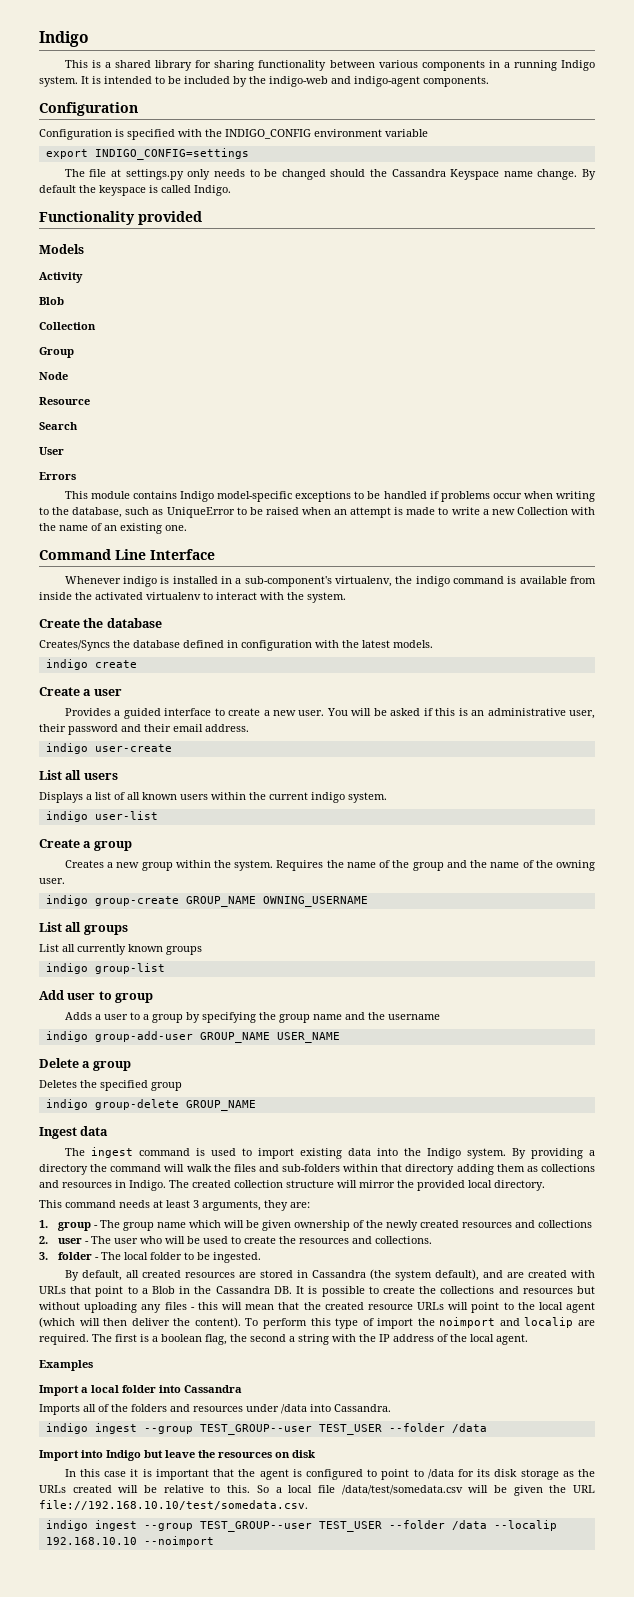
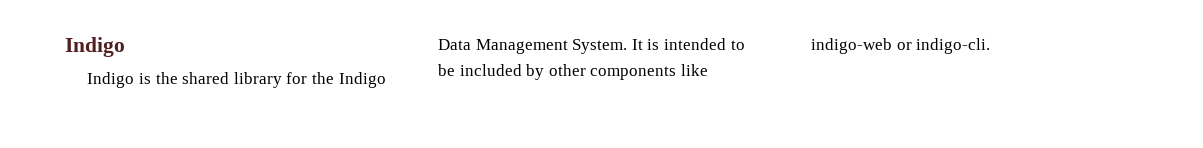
- This is a shared library for sharing functionality between various components in a running Indigo system.
+ Indigo is the shared library for the Indigo Data Management System.
- It is intended to be included by the indigo-web and indigo-agent components.
- Configuration
- Configuration is specified with the INDIGO_CONFIG environment variable
- export INDIGO_CONFIG=settings
- The file at settings.py only needs to be changed should the Cassandra Keyspace name change. By default the keyspace is called Indigo.
- Functionality provided
- Models
- Activity
- Blob
- Collection
- Group
- Node
- Resource
- Search
- User
- Errors
- This module contains Indigo model-specific exceptions to be handled if problems occur when writing to the database, such as UniqueError to be raised when an attempt is made to write a new Collection with the name of an existing one.
- Command Line Interface
- Whenever indigo is installed in a sub-component's virtualenv, the indigo command is available from inside the activated virtualenv to interact with the system.
- Create the database
- Creates/Syncs the database defined in configuration with the latest models.
- indigo create
- Create a user
- Provides a guided interface to create a new user. You will be asked if this is an administrative user, their password and their email address.
- indigo user-create
- List all users
- Displays a list of all known users within the current indigo system.
- indigo user-list
- Create a group
- Creates a new group within the system. Requires the name of the group and the name of the owning user.
- indigo group-create GROUP_NAME OWNING_USERNAME
- List all groups
- List all currently known groups
- indigo group-list
- Add user to group
- Adds a user to a group by specifying the group name and the username
- indigo group-add-user GROUP_NAME USER_NAME
- Delete a group
- Deletes the specified group
- indigo group-delete GROUP_NAME
- Ingest data
- The ingest command is used to import existing data into the Indigo system. By providing a directory the command will walk the files and sub-folders within that directory adding them as collections and resources in Indigo. The created collection structure will mirror the provided local directory.
- This command needs at least 3 arguments, they are:
- 1. group - The group name which will be given ownership of the newly created resources and collections
- 2. user - The user who will be used to create the resources and collections.
- 3. folder - The local folder to be ingested.
- By default, all created resources are stored in Cassandra (the system default), and are created with URLs that point to a Blob in the Cassandra DB. It is possible to create the collections and resources but without uploading any files - this will mean that the created resource URLs will point to the local agent (which will then deliver the content). To perform this type of import the noimport and localip are required. The first is a boolean flag, the second a string with the IP address of the local agent.
- Examples
- Import a local folder into Cassandra
- Imports all of the folders and resources under /data into Cassandra.
- indigo ingest --group TEST_GROUP--user TEST_USER --folder /data
- Import into Indigo but leave the resources on disk
- In this case it is important that the agent is configured to point to /data for its disk storage as the URLs created will be relative to this. So a local file /data/test/somedata.csv will be given the URL file://192.168.10.10/test/somedata.csv.
- indigo ingest --group TEST_GROUP--user TEST_USER --folder /data --localip 192.168.10.10 --noimport
+ It is intended to be included by other components like indigo-web or indigo-cli.

